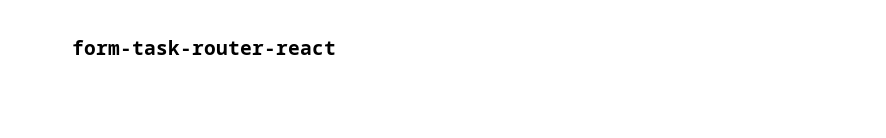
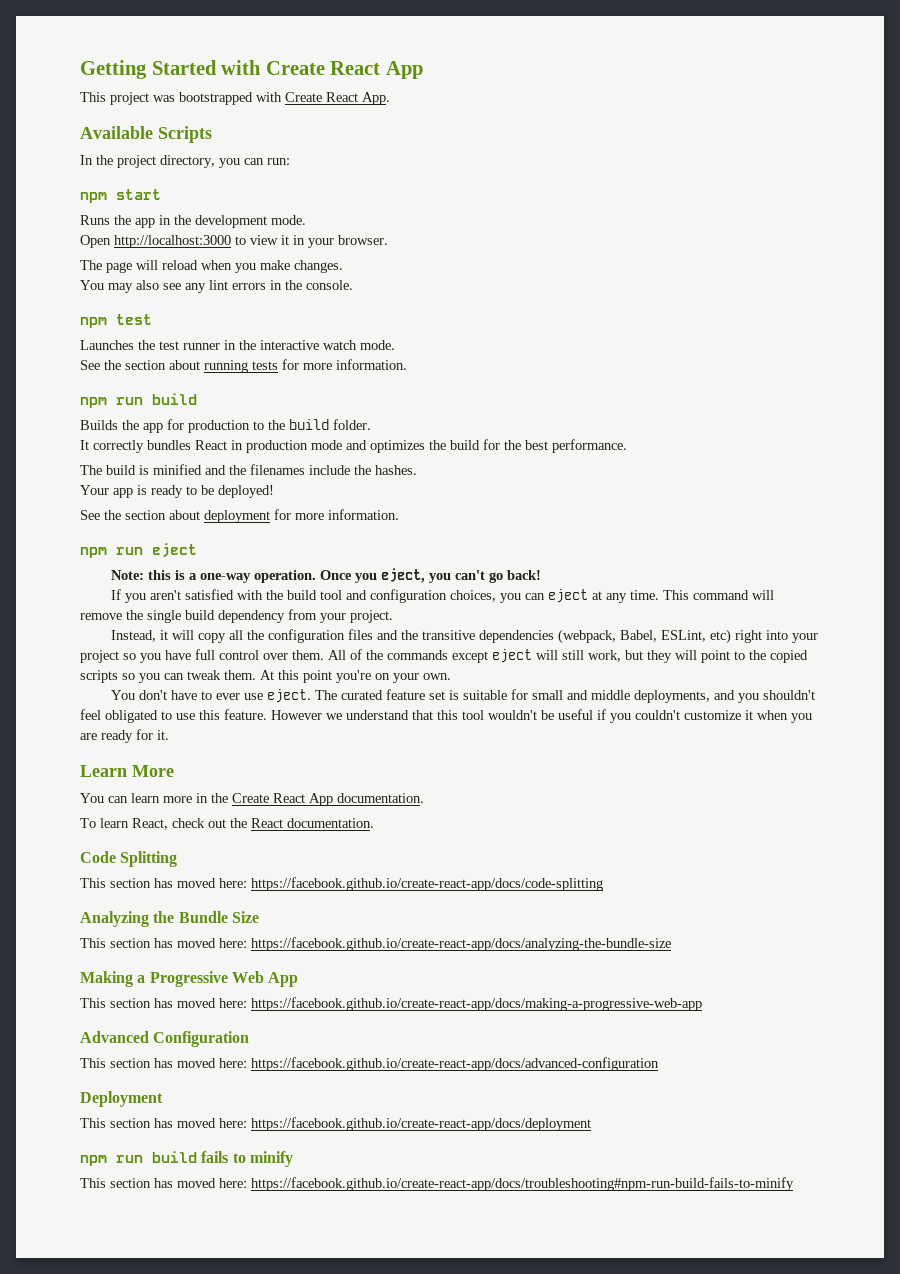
- form-task-router-react
+ Getting Started with Create React App
+ This project was bootstrapped with Create React App.
+ Available Scripts
+ In the project directory, you can run:
+ npm start
+ Runs the app in the development mode.
+ Open http://localhost:3000 to view it in your browser.
+ The page will reload when you make changes.
+ You may also see any lint errors in the console.
+ npm test
+ Launches the test runner in the interactive watch mode.
+ See the section about running tests for more information.
+ npm run build
+ Builds the app for production to the build folder.
+ It correctly bundles React in production mode and optimizes the build for the best performance.
+ The build is minified and the filenames include the hashes.
+ Your app is ready to be deployed!
+ See the section about deployment for more information.
+ npm run eject
+ Note: this is a one-way operation. Once you eject, you can't go back!
+ If you aren't satisfied with the build tool and configuration choices, you can eject at any time. This command will remove the single build dependency from your project.
+ Instead, it will copy all the configuration files and the transitive dependencies (webpack, Babel, ESLint, etc) right into your project so you have full control over them. All of the commands except eject will still work, but they will point to the copied scripts so you can tweak them. At this point you're on your own.
+ You don't have to ever use eject. The curated feature set is suitable for small and middle deployments, and you shouldn't feel obligated to use this feature. However we understand that this tool wouldn't be useful if you couldn't customize it when you are ready for it.
+ Learn More
+ You can learn more in the Create React App documentation.
+ To learn React, check out the React documentation.
+ Code Splitting
+ This section has moved here: https://facebook.github.io/create-react-app/docs/code-splitting
+ Analyzing the Bundle Size
+ This section has moved here: https://facebook.github.io/create-react-app/docs/analyzing-the-bundle-size
+ Making a Progressive Web App
+ This section has moved here: https://facebook.github.io/create-react-app/docs/making-a-progressive-web-app
+ Advanced Configuration
+ This section has moved here: https://facebook.github.io/create-react-app/docs/advanced-configuration
+ Deployment
+ This section has moved here: https://facebook.github.io/create-react-app/docs/deployment
+ npm run build fails to minify
+ This section has moved here: https://facebook.github.io/create-react-app/docs/troubleshooting#npm-run-build-fails-to-minify

